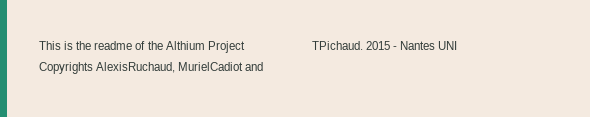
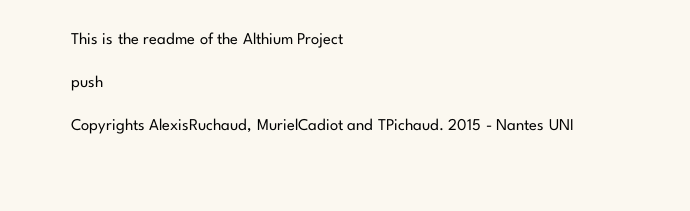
+ push

